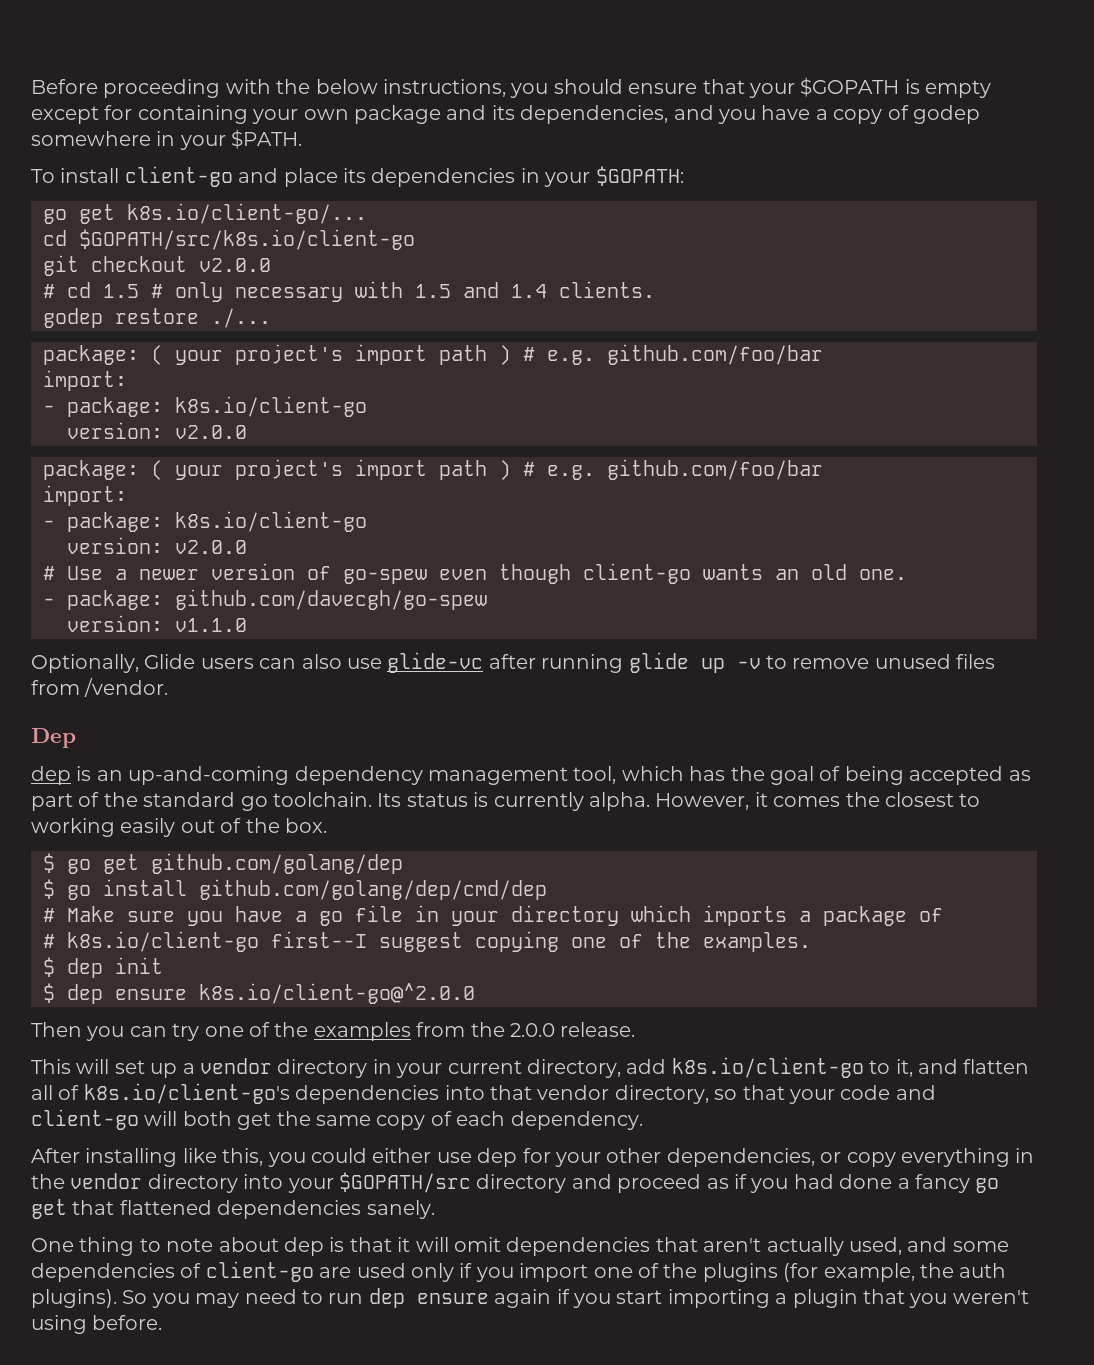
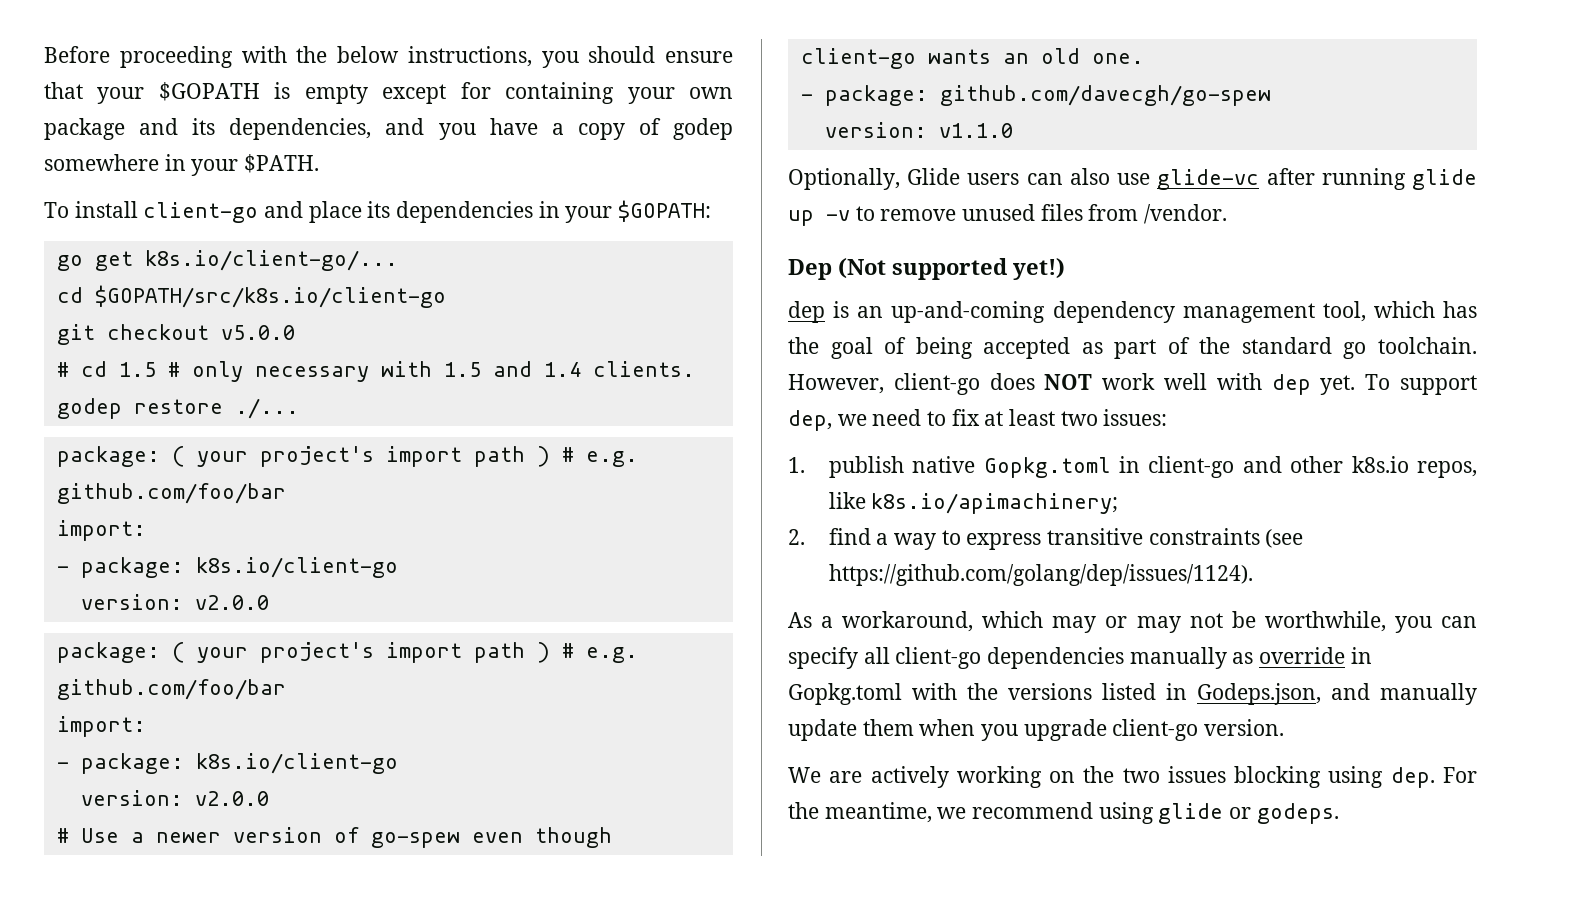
- git checkout v2.0.0
+ git checkout v5.0.0
- Dep
+ Dep (Not supported yet!)
- Its status is currently alpha. However, it comes the closest to working easily out of the box.
- $ go get github.com/golang/dep
- $ go install github.com/golang/dep/cmd/dep
- # Make sure you have a go file in your directory which imports a package of
- # k8s.io/client-go first--I suggest copying one of the examples.
- $ dep init
- $ dep ensure k8s.io/client-go@^2.0.0
- Then you can try one of the examples from the 2.0.0 release.
- This will set up a vendor directory in your current directory, add k8s.io/client-go to it, and flatten all of k8s.io/client-go's dependencies into that vendor directory, so that your code and client-go will both get the same copy of each dependency.
- After installing like this, you could either use dep for your other dependencies, or copy everything in the vendor directory into your $GOPATH/src directory and proceed as if you had done a fancy go get that flattened dependencies sanely.
- One thing to note about dep is that it will omit dependencies that aren't actually used, and some dependencies of client-go are used only if you import one of the plugins (for example, the auth plugins). So you may need to run dep ensure again if you start importing a plugin that you weren't using before.
+ However, client-go does NOT work well with dep yet. To support dep, we need to fix at least two issues:
+ 1. publish native Gopkg.toml in client-go and other k8s.io repos, like k8s.io/apimachinery;
+ 2. find a way to express transitive constraints (see https://github.com/golang/dep/issues/1124).
+ As a workaround, which may or may not be worthwhile, you can specify all client-go dependencies manually as override in Gopkg.toml with the versions listed in Godeps.json, and manually update them when you upgrade client-go version.
+ We are actively working on the two issues blocking using dep. For the meantime, we recommend using glide or godeps.

